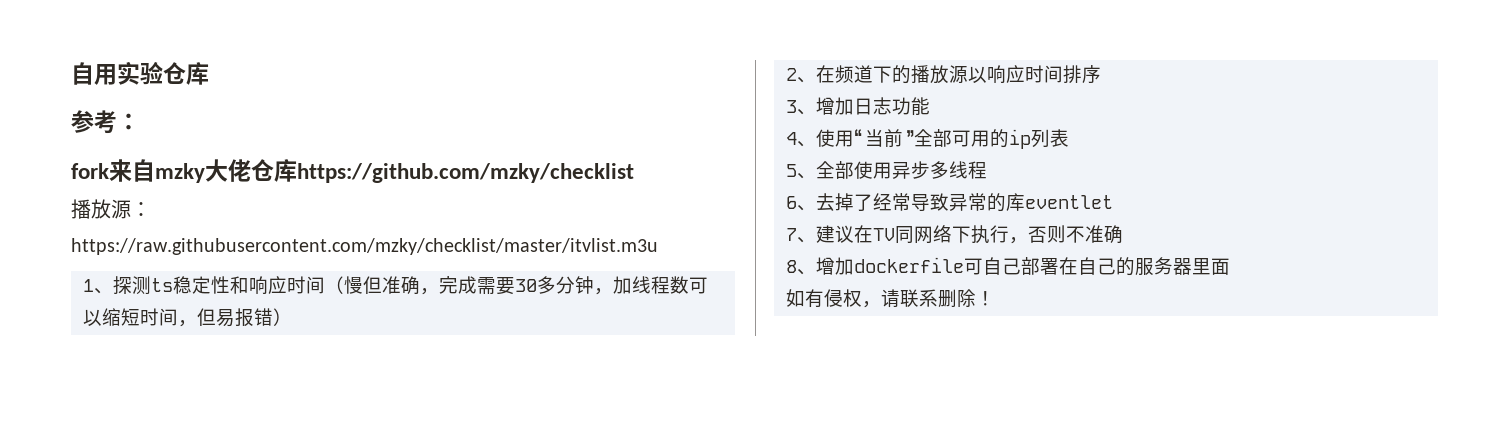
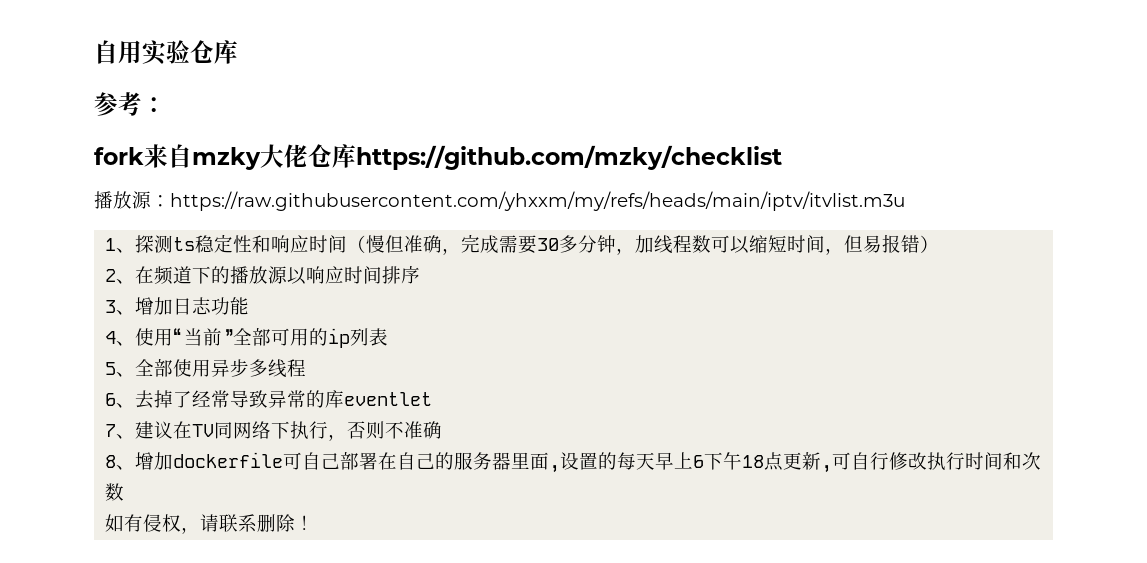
- 播放源：https://raw.githubusercontent.com/mzky/checklist/master/itvlist.m3u
+ 播放源：https://raw.githubusercontent.com/yhxxm/my/refs/heads/main/iptv/itvlist.m3u
- 8、增加dockerfile可自己部署在自己的服务器里面
+ 8、增加dockerfile可自己部署在自己的服务器里面,设置的每天早上6下午18点更新,可自行修改执行时间和次数

